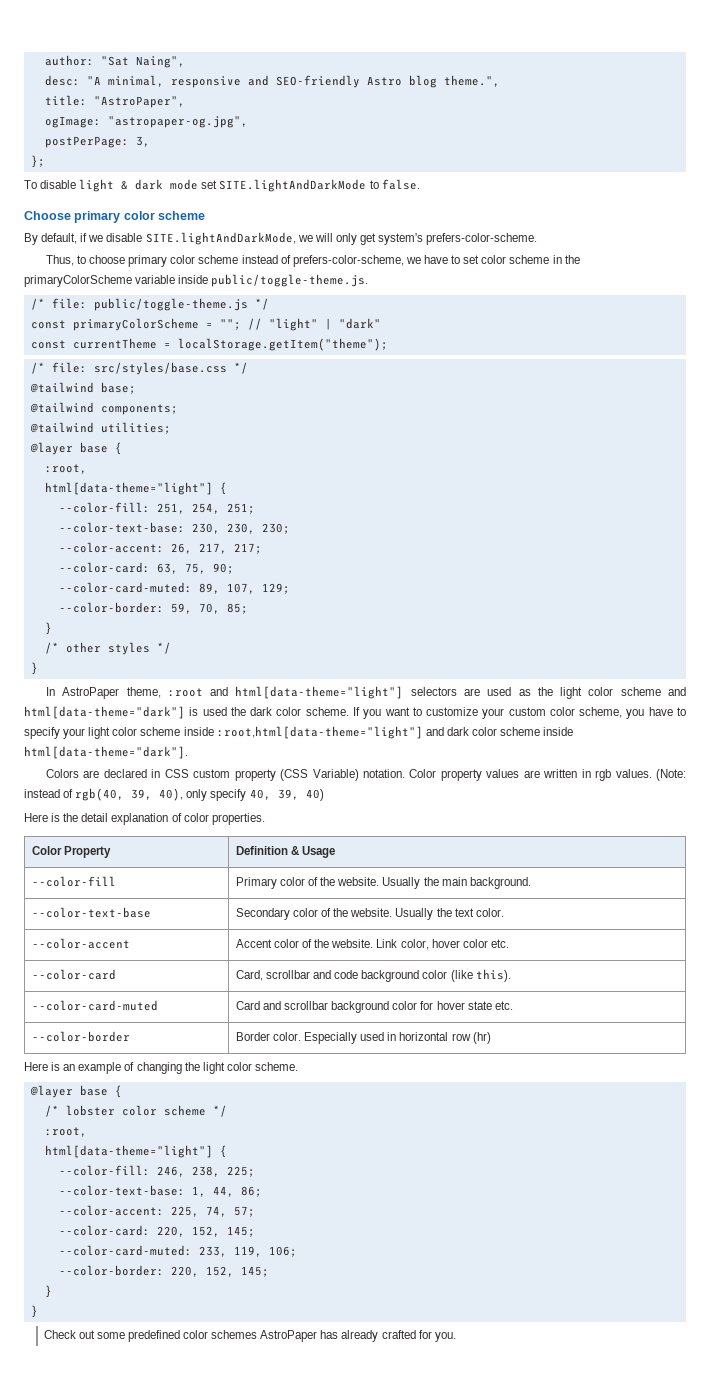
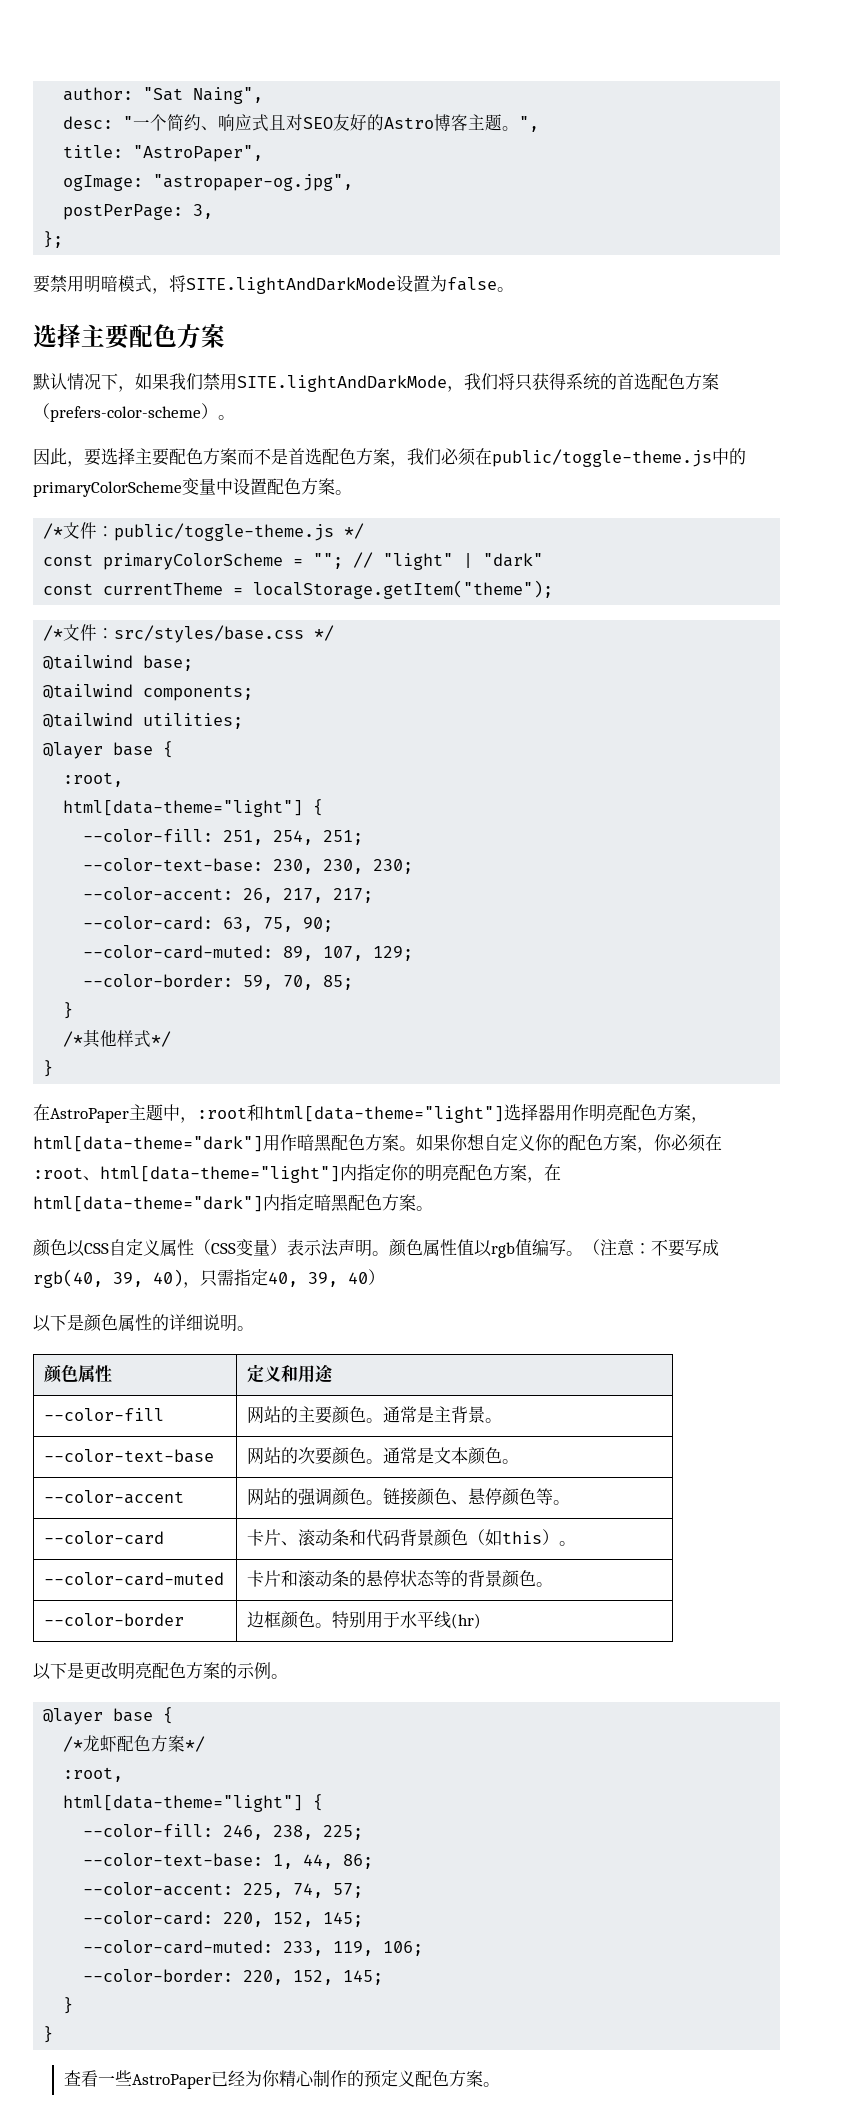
- desc: "A minimal, responsive and SEO-friendly Astro blog theme.",
+ desc: "一个简约、响应式且对SEO友好的Astro博客主题。",
- To disable light & dark mode set SITE.lightAndDarkMode to false.
- Choose primary color scheme
- By default, if we disable SITE.lightAndDarkMode, we will only get system's prefers-color-scheme.
- Thus, to choose primary color scheme instead of prefers-color-scheme, we have to set color scheme in the primaryColorScheme variable inside public/toggle-theme.js.
- /* file: public/toggle-theme.js */
+ 要禁用明暗模式，将SITE.lightAndDarkMode设置为false。
+ 选择主要配色方案
+ 默认情况下，如果我们禁用SITE.lightAndDarkMode，我们将只获得系统的首选配色方案（prefers-color-scheme）。
+ 因此，要选择主要配色方案而不是首选配色方案，我们必须在public/toggle-theme.js中的primaryColorScheme变量中设置配色方案。
+ /*文件：public/toggle-theme.js */
- /* file: src/styles/base.css */
+ /*文件：src/styles/base.css */
- /* other styles */
+ /*其他样式*/
- In AstroPaper theme, :root and html[data-theme="light"] selectors are used as the light color scheme and html[data-theme="dark"] is used the dark color scheme. If you want to customize your custom color scheme, you have to specify your light color scheme inside :root,html[data-theme="light"] and dark color scheme inside html[data-theme="dark"].
- Colors are declared in CSS custom property (CSS Variable) notation. Color property values are written in rgb values. (Note: instead of rgb(40, 39, 40), only specify 40, 39, 40)
- Here is the detail explanation of color properties.
- Color Property | Definition & Usage
- --color-fill | Primary color of the website. Usually the main background.
- --color-text-base | Secondary color of the website. Usually the text color.
- --color-accent | Accent color of the website. Link color, hover color etc.
- --color-card | Card, scrollbar and code background color (like this).
- --color-card-muted | Card and scrollbar background color for hover state etc.
- --color-border | Border color. Especially used in horizontal row (hr)
- Here is an example of changing the light color scheme.
+ 在AstroPaper主题中，:root和html[data-theme="light"]选择器用作明亮配色方案，html[data-theme="dark"]用作暗黑配色方案。如果你想自定义你的配色方案，你必须在:root、html[data-theme="light"]内指定你的明亮配色方案，在html[data-theme="dark"]内指定暗黑配色方案。
+ 颜色以CSS自定义属性（CSS变量）表示法声明。颜色属性值以rgb值编写。（注意：不要写成rgb(40, 39, 40)，只需指定40, 39, 40）
+ 以下是颜色属性的详细说明。
+ 颜色属性 | 定义和用途
+ --color-fill | 网站的主要颜色。通常是主背景。
+ --color-text-base | 网站的次要颜色。通常是文本颜色。
+ --color-accent | 网站的强调颜色。链接颜色、悬停颜色等。
+ --color-card | 卡片、滚动条和代码背景颜色（如this）。
+ --color-card-muted | 卡片和滚动条的悬停状态等的背景颜色。
+ --color-border | 边框颜色。特别用于水平线(hr)
+ 以下是更改明亮配色方案的示例。
- /* lobster color scheme */
+ /*龙虾配色方案*/
- Check out some predefined color schemes AstroPaper has already crafted for you.
+ 查看一些AstroPaper已经为你精心制作的预定义配色方案。

